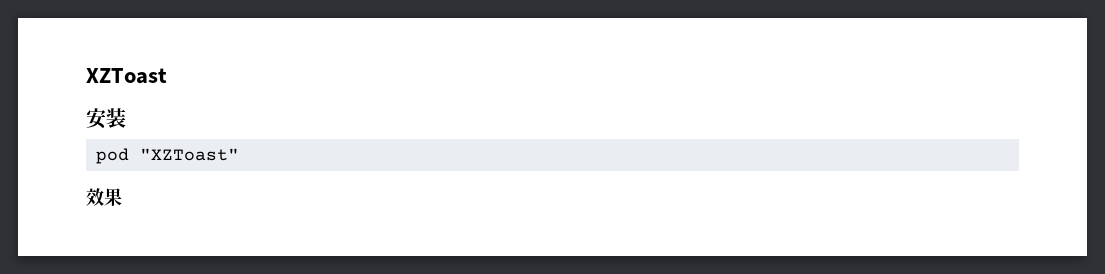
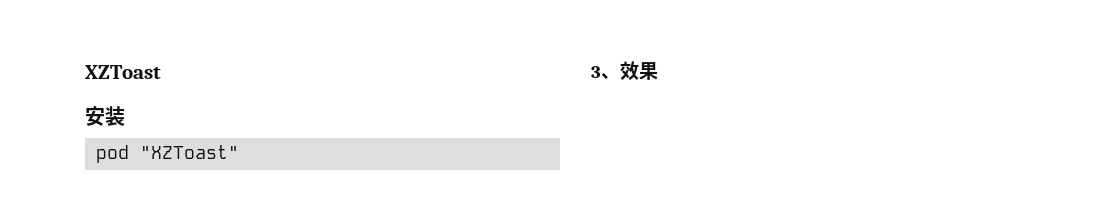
- 效果
+ 3、效果

